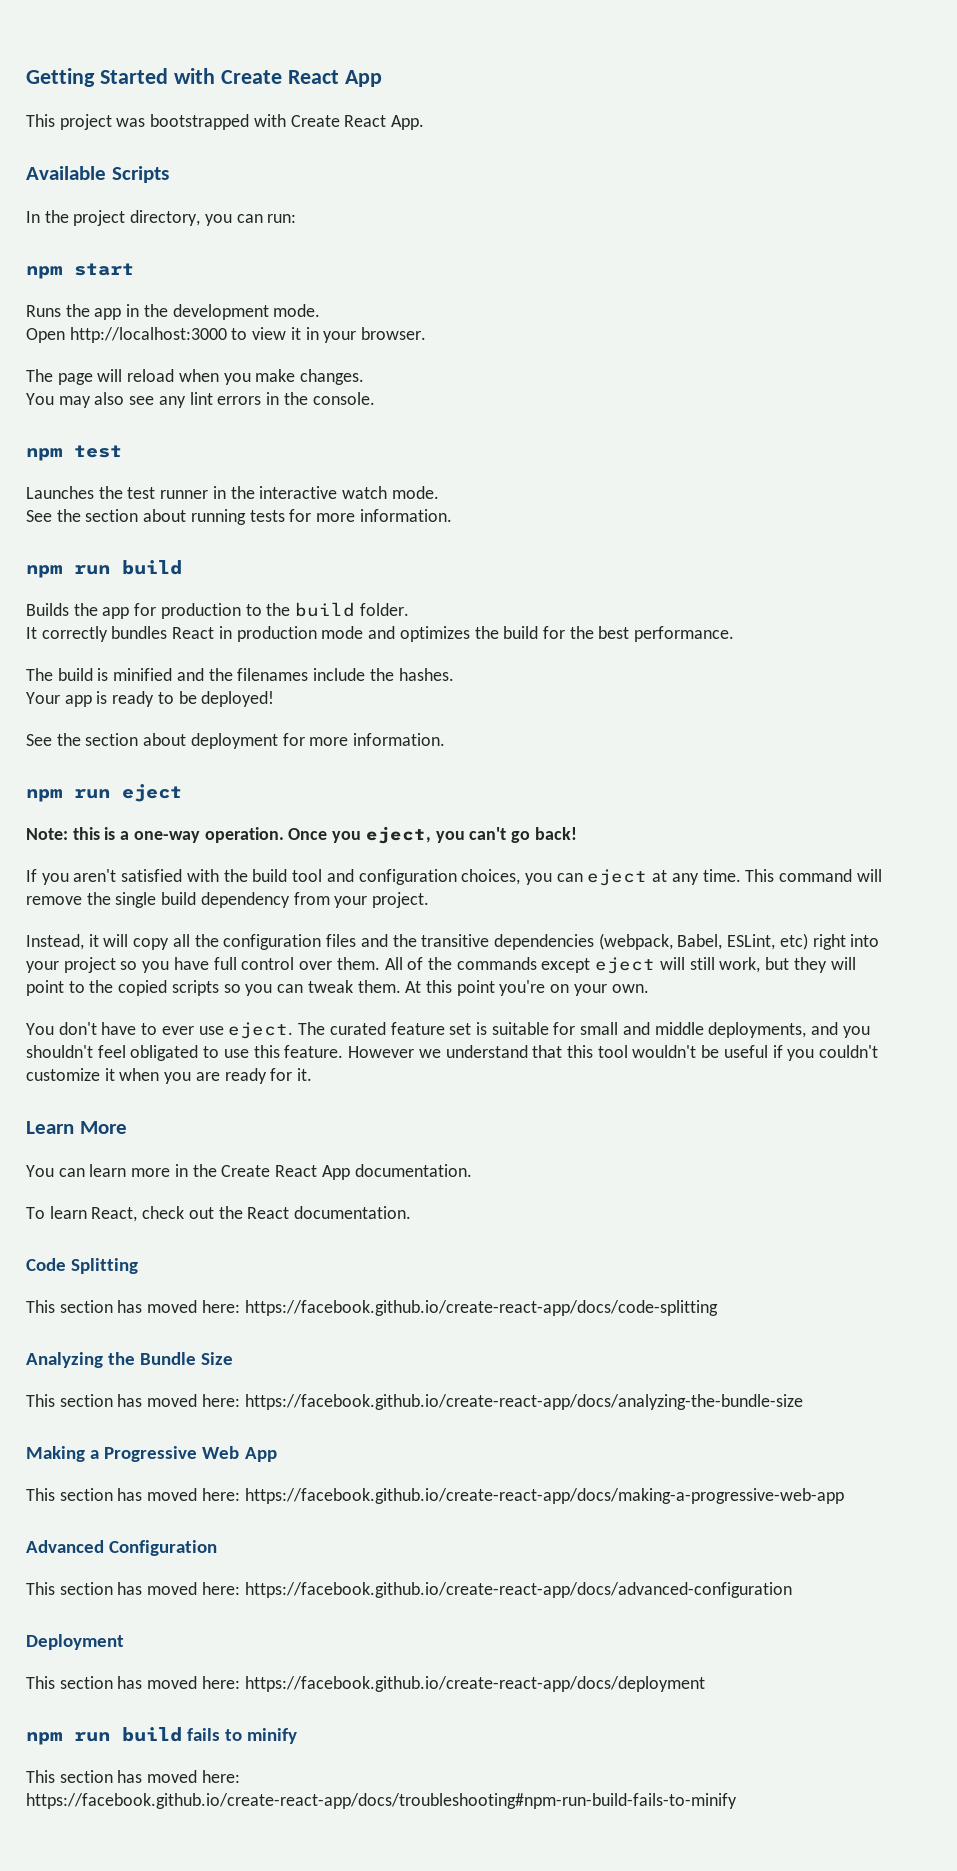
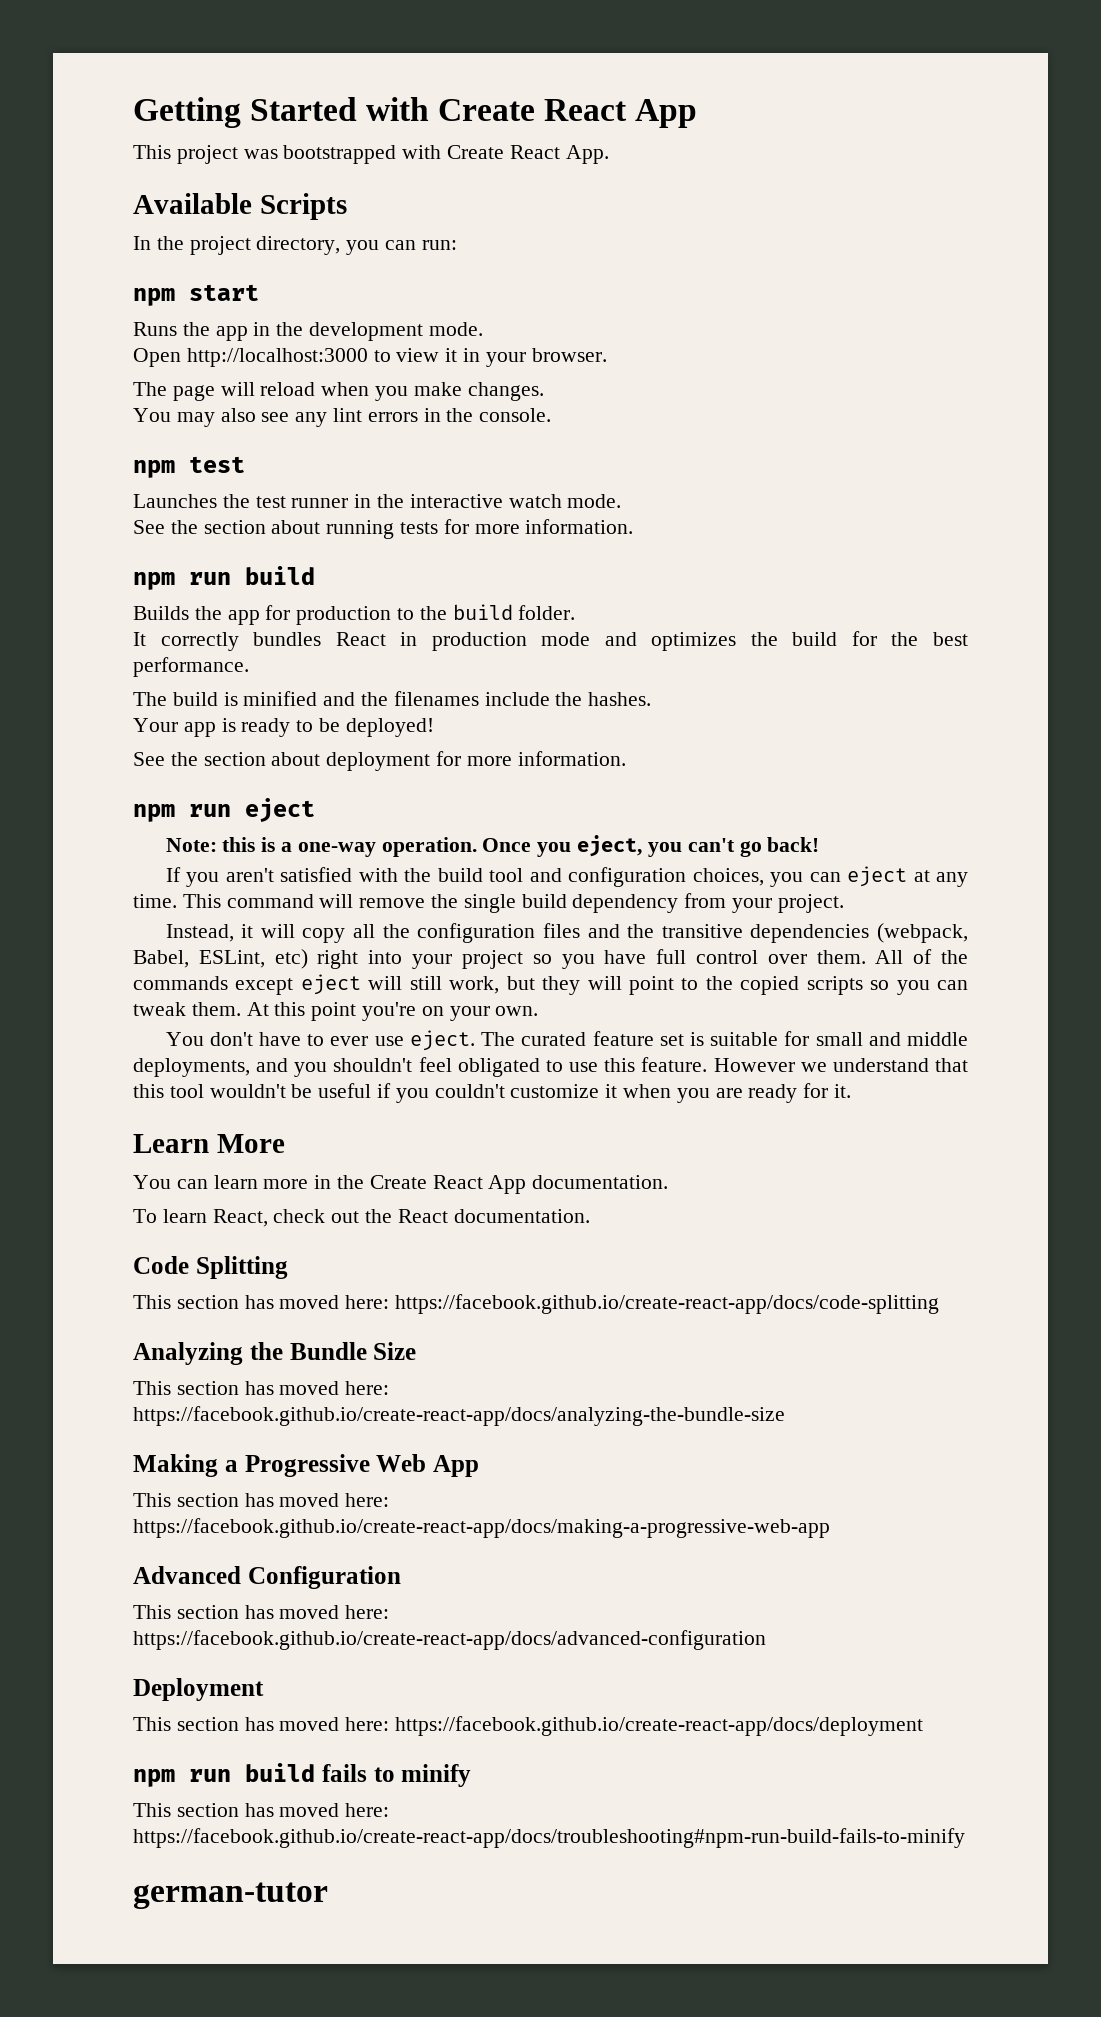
+ german-tutor

